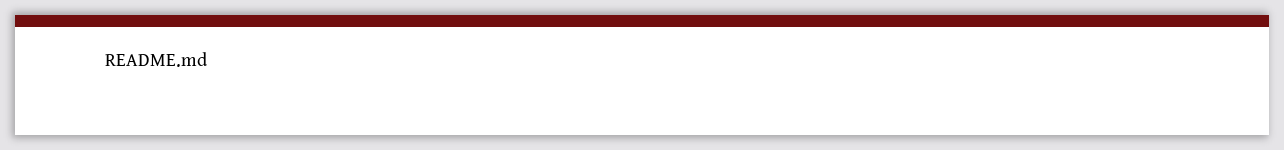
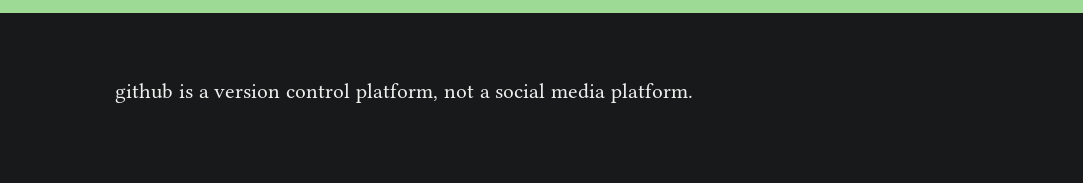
- README.md
+ github is a version control platform, not a social media platform.

